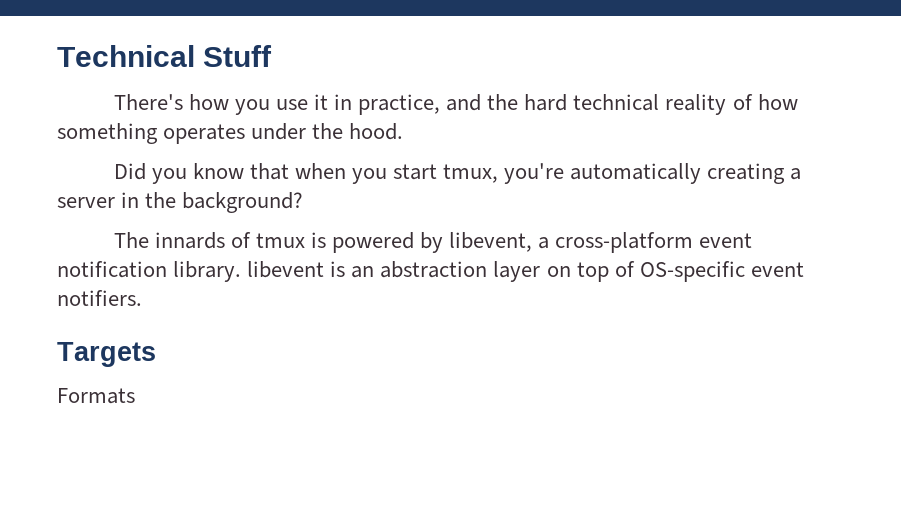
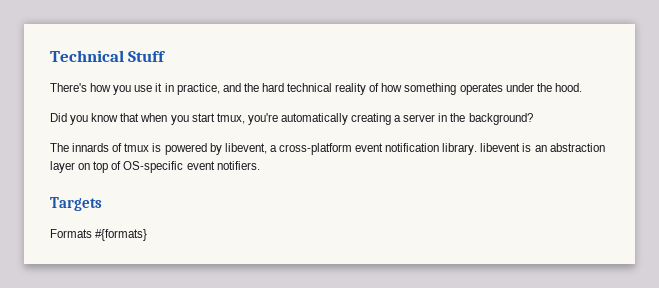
- Formats
+ Formats #{formats}

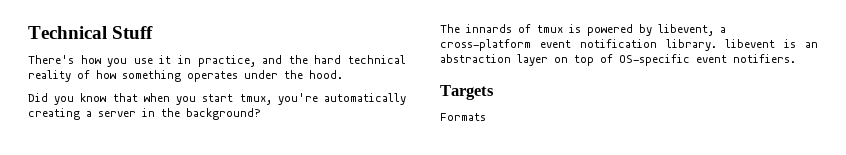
- Formats #{formats}
+ Formats

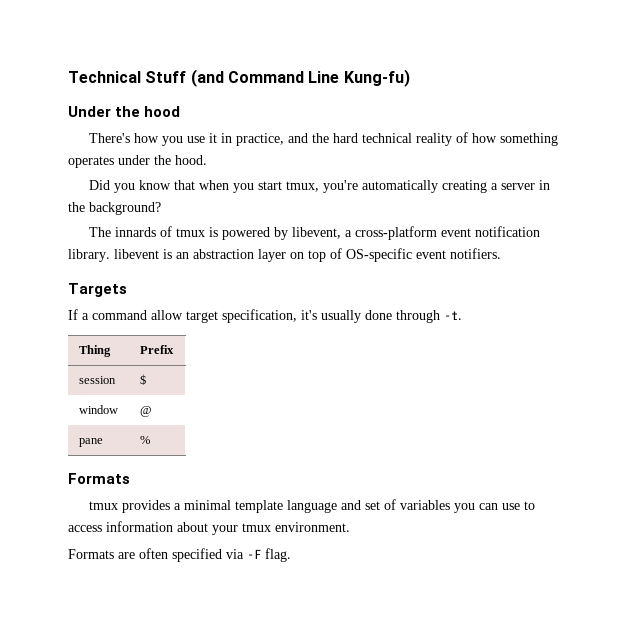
- Technical Stuff
+ Technical Stuff (and Command Line Kung-fu)
+ Under the hood
+ If a command allow target specification, it's usually done through -t.
+ Thing | Prefix
+ session | $
+ window | @
+ pane | %
  Formats
+ tmux provides a minimal template language and set of variables you can use to access information about your tmux environment.
+ Formats are often specified via -F flag.

